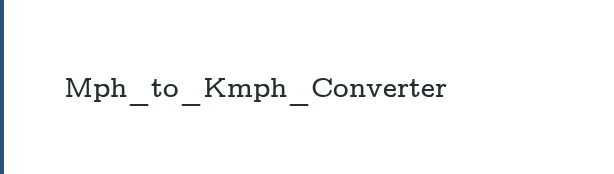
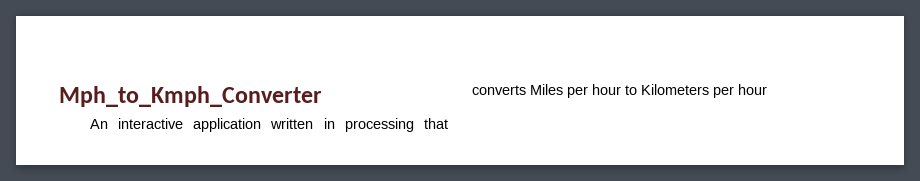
+ An interactive application written in processing that converts Miles per hour to Kilometers per hour

